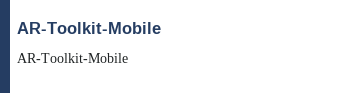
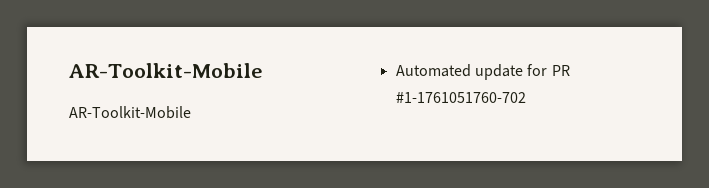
+ Automated update for PR #1-1761051760-702

